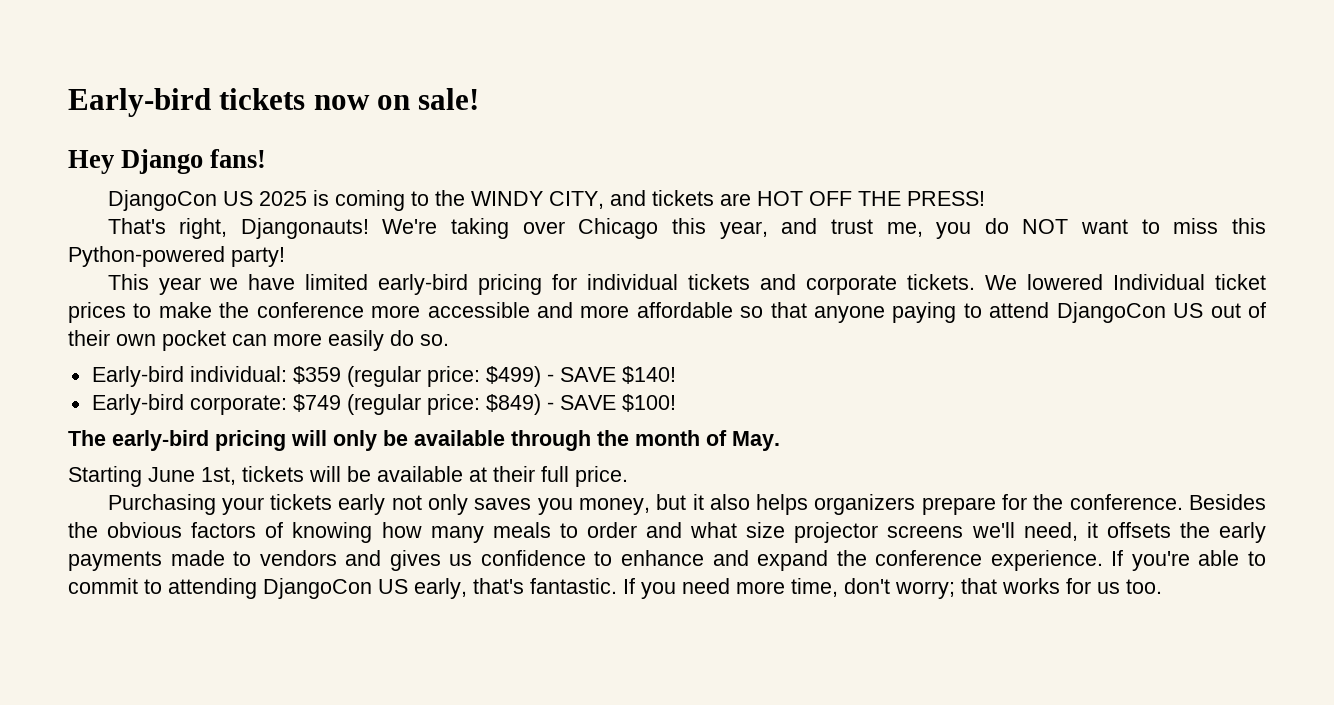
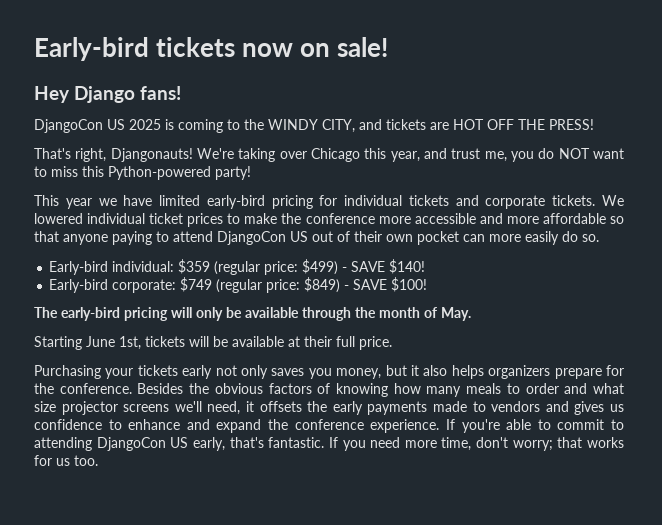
- We lowered Individual ticket prices to make the conference more accessible and more affordable so that anyone paying to attend DjangoCon US out of their own pocket can more easily do so.
+ We lowered individual ticket prices to make the conference more accessible and more affordable so that anyone paying to attend DjangoCon US out of their own pocket can more easily do so.

